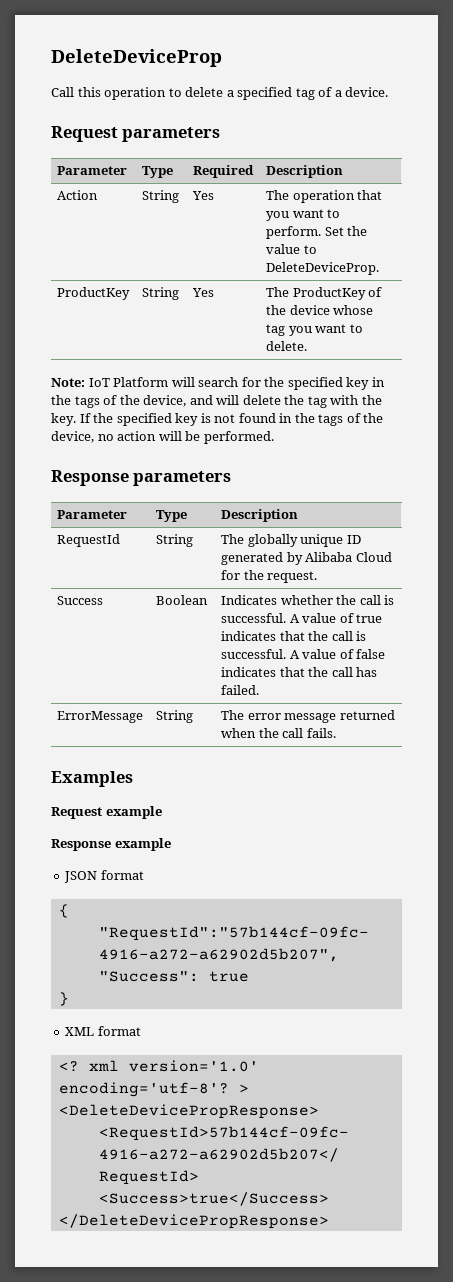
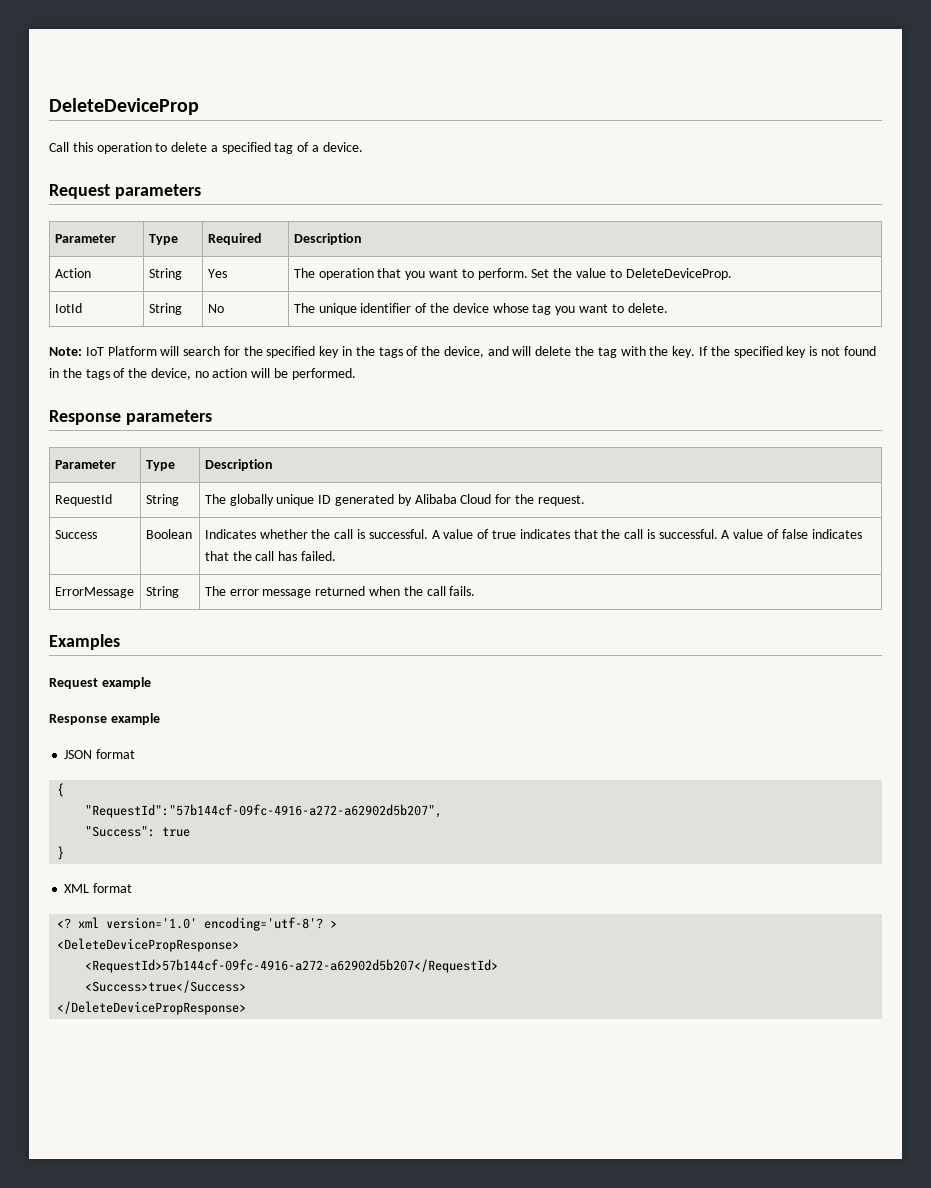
- ProductKey | String | Yes | The ProductKey of the device whose tag you want to delete.
+ IotId | String | No | The unique identifier of the device whose tag you want to delete.

